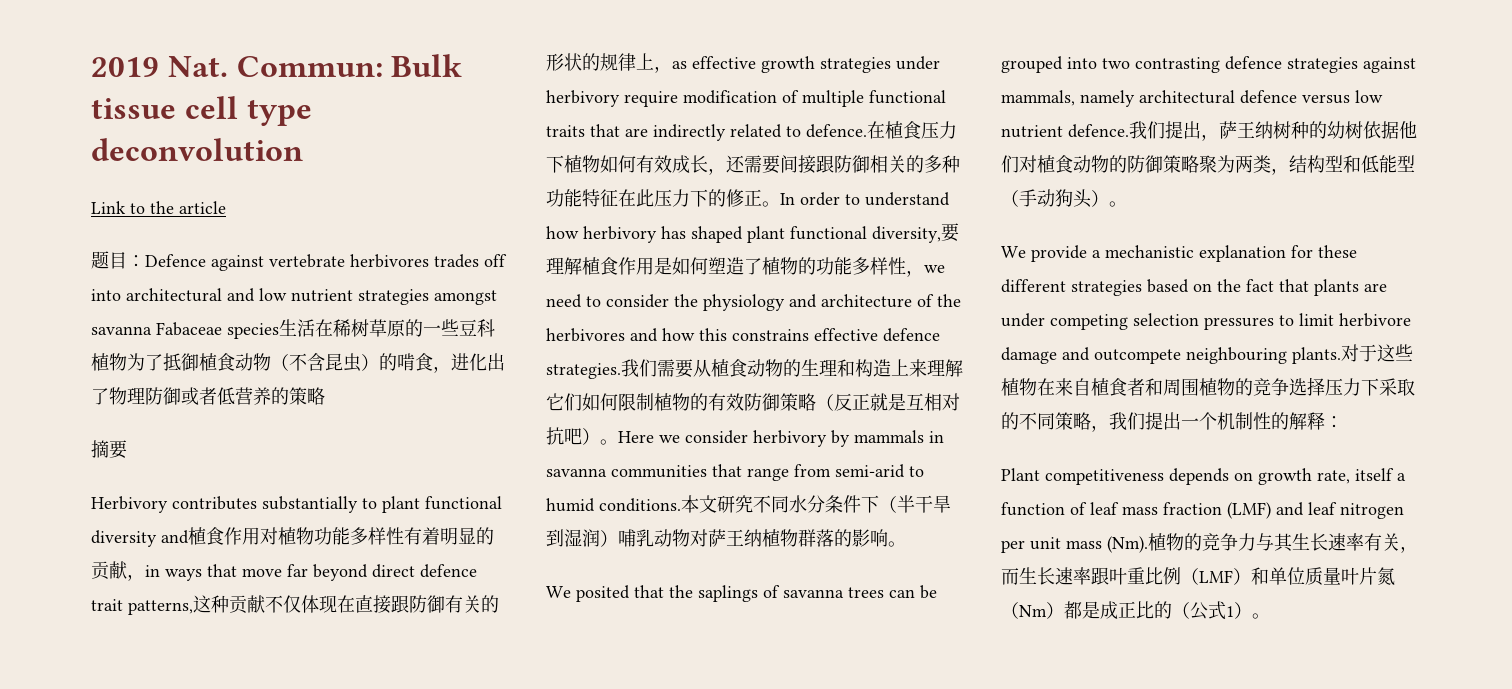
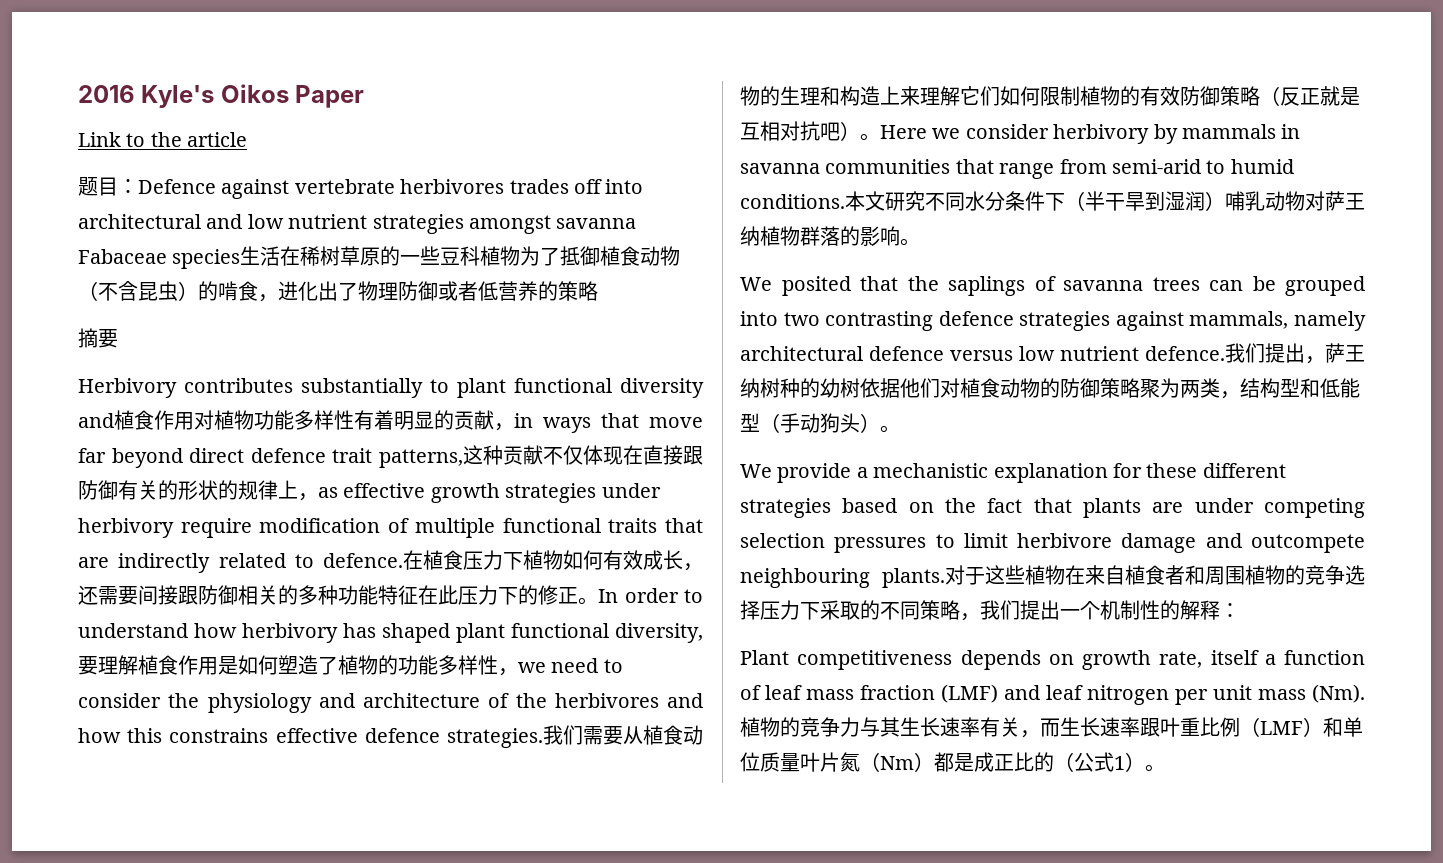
- 2019 Nat. Commun: Bulk tissue cell type deconvolution
+ 2016 Kyle's Oikos Paper

